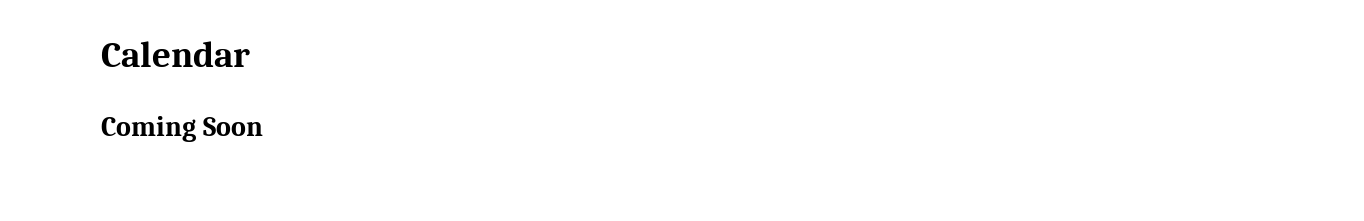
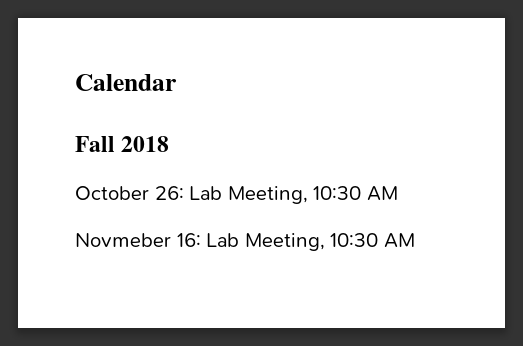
- Coming Soon
+ Fall 2018
+ October 26: Lab Meeting, 10:30 AM
+ Novmeber 16: Lab Meeting, 10:30 AM

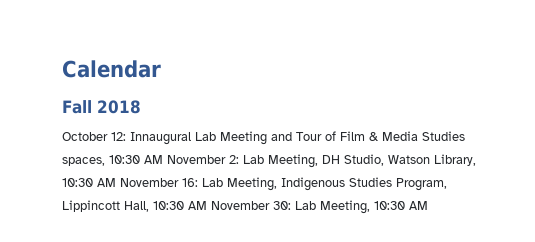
- October 26: Lab Meeting, 10:30 AM
- Novmeber 16: Lab Meeting, 10:30 AM
+ October 12: Innaugural Lab Meeting and Tour of Film & Media Studies spaces, 10:30 AM November 2: Lab Meeting, DH Studio, Watson Library, 10:30 AM November 16: Lab Meeting, Indigenous Studies Program, Lippincott Hall, 10:30 AM November 30: Lab Meeting, 10:30 AM

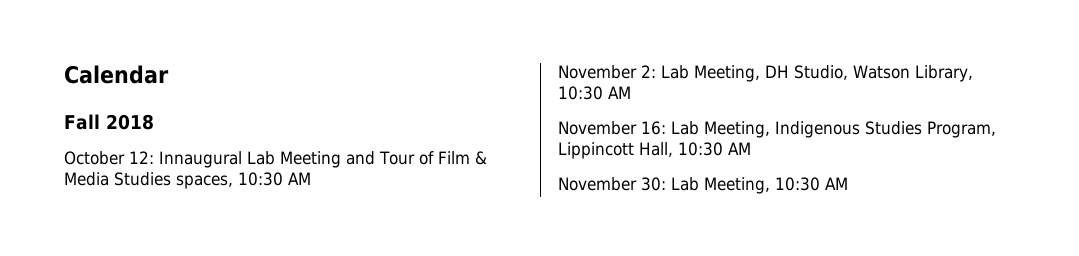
- October 12: Innaugural Lab Meeting and Tour of Film & Media Studies spaces, 10:30 AM November 2: Lab Meeting, DH Studio, Watson Library, 10:30 AM November 16: Lab Meeting, Indigenous Studies Program, Lippincott Hall, 10:30 AM November 30: Lab Meeting, 10:30 AM
+ October 12: Innaugural Lab Meeting and Tour of Film & Media Studies spaces, 10:30 AM
+ November 2: Lab Meeting, DH Studio, Watson Library, 10:30 AM
+ November 16: Lab Meeting, Indigenous Studies Program, Lippincott Hall, 10:30 AM
+ November 30: Lab Meeting, 10:30 AM

